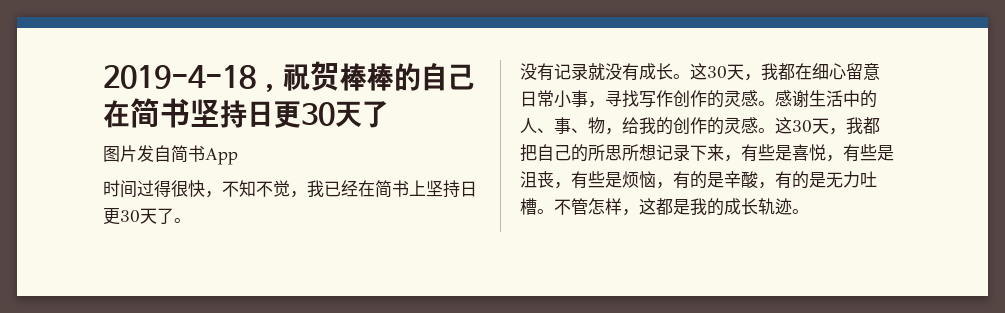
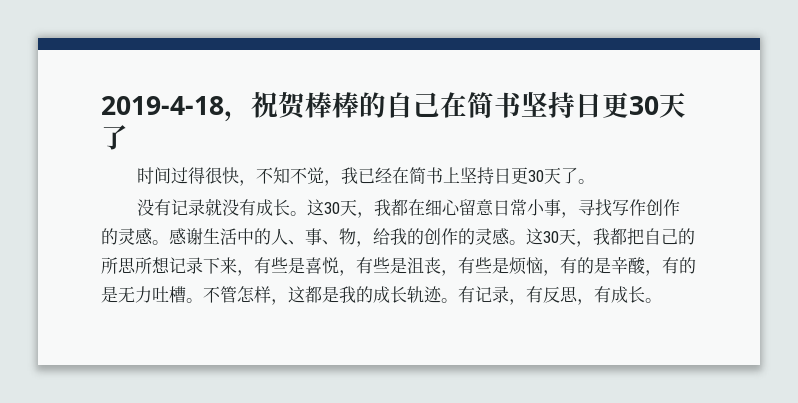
- 图片发自简书App
+ 有记录，有反思，有成长。

